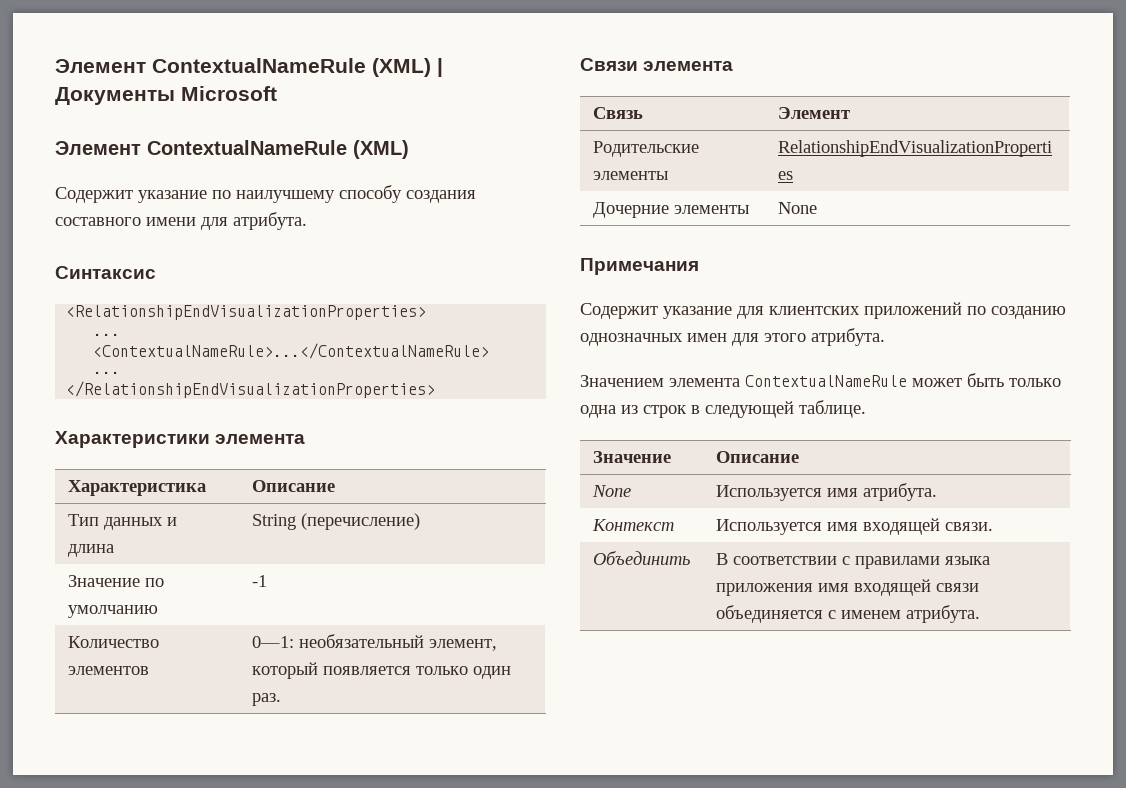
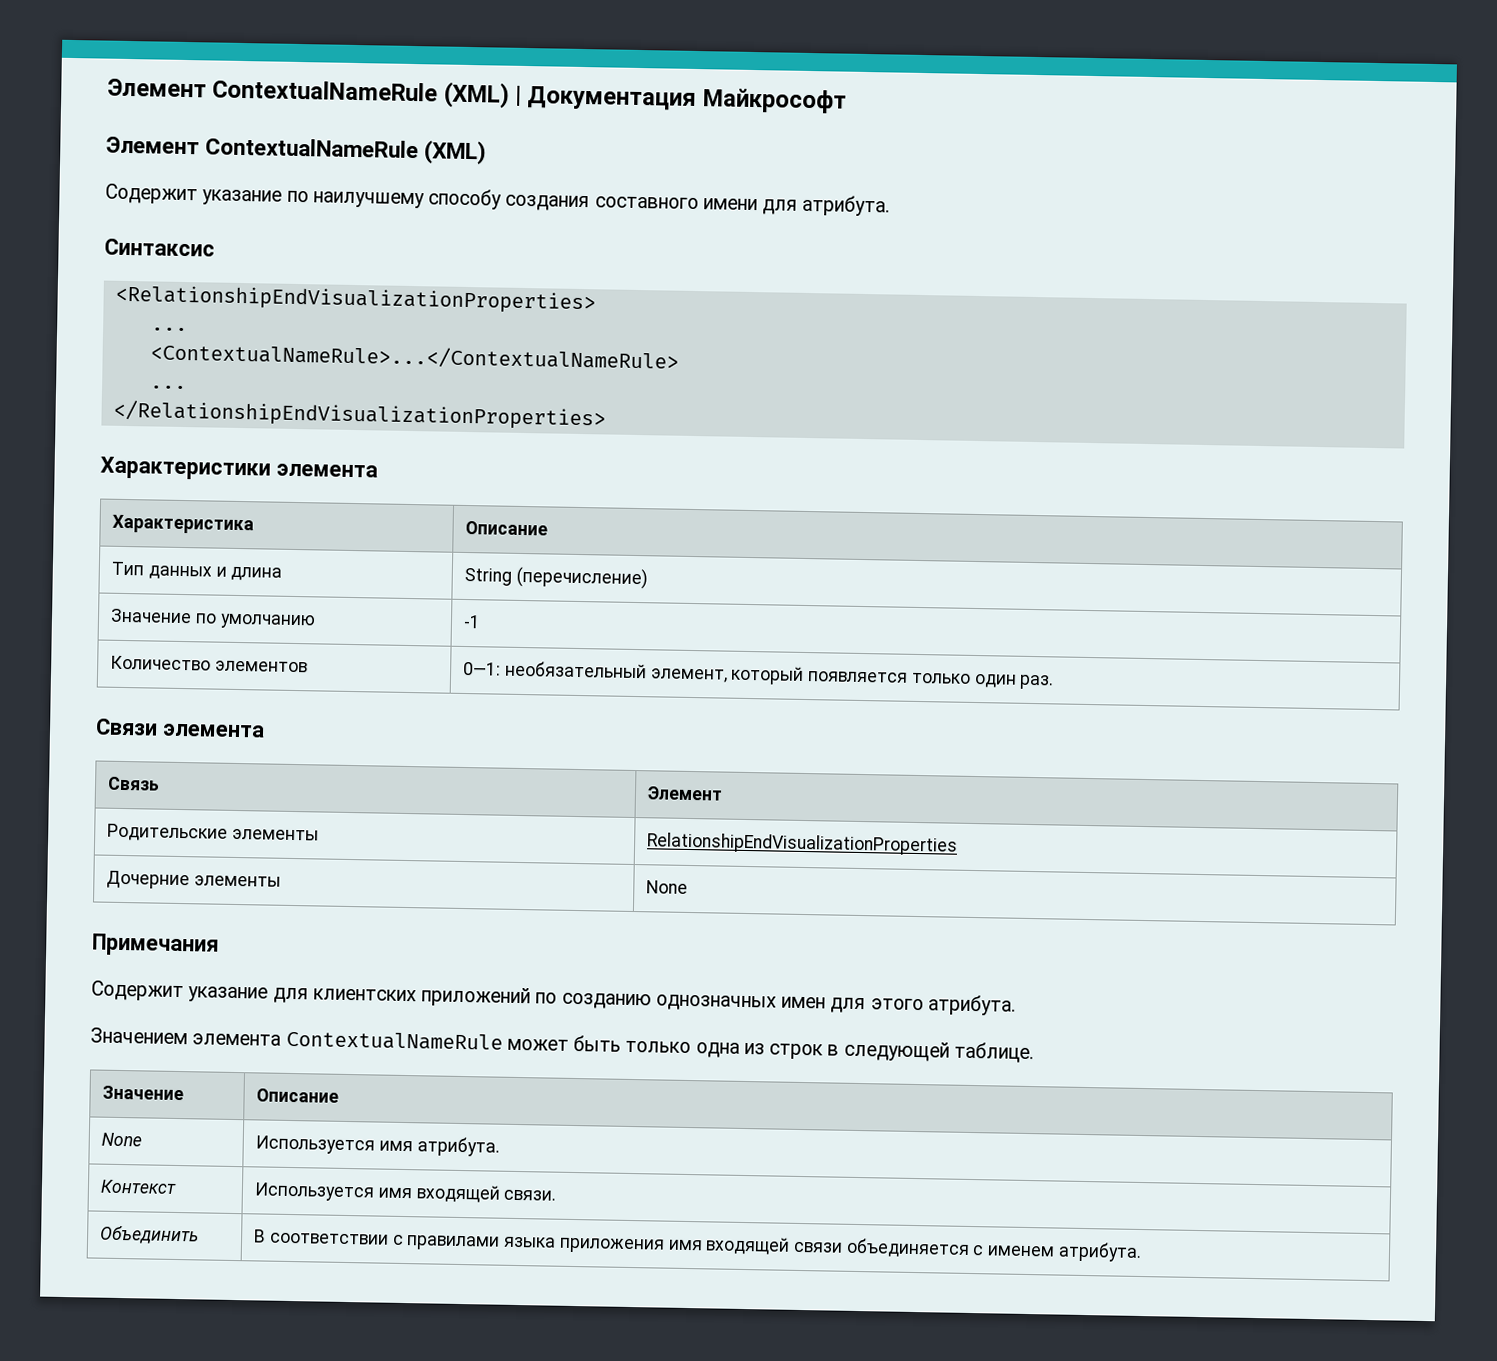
- Элемент ContextualNameRule (XML) | Документы Microsoft
+ Элемент ContextualNameRule (XML) | Документация Майкрософт

